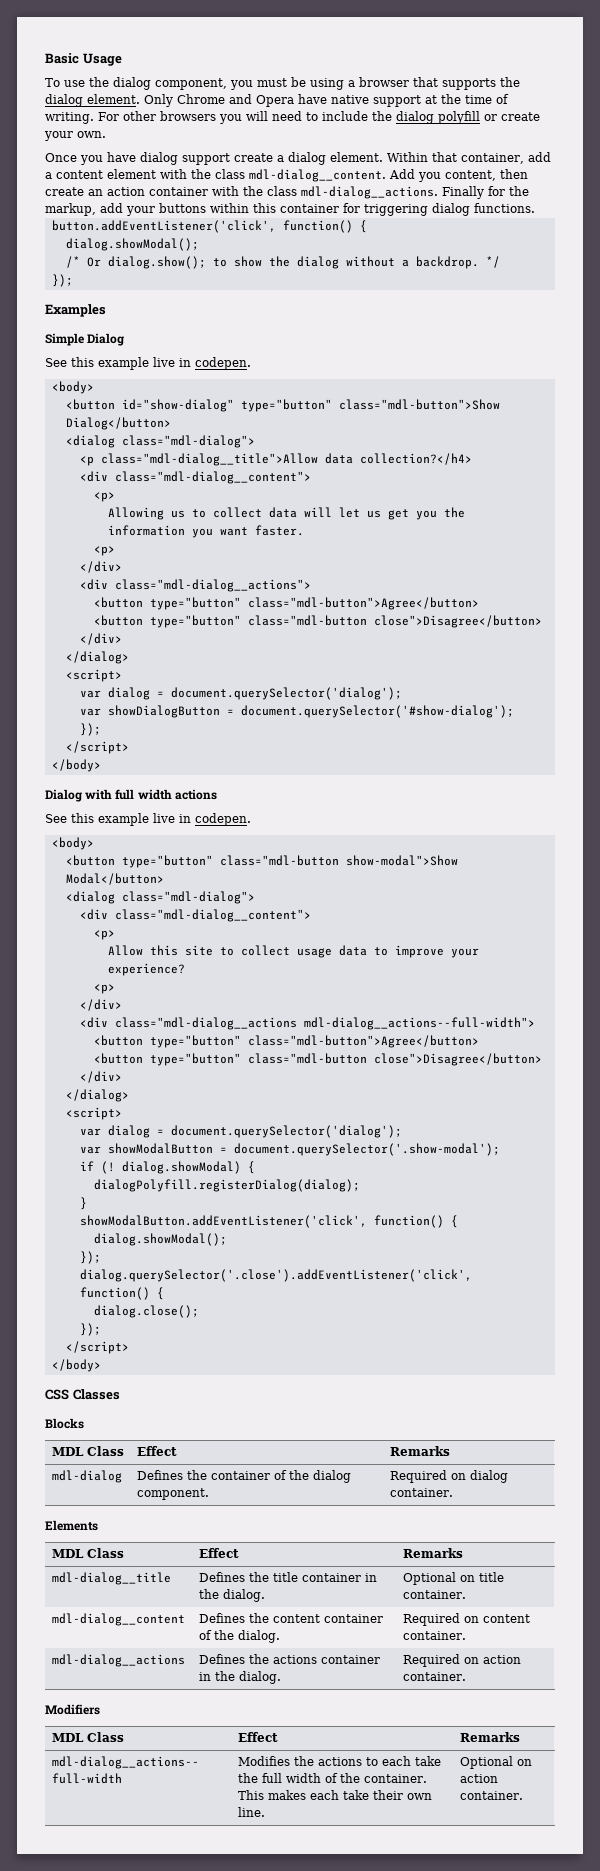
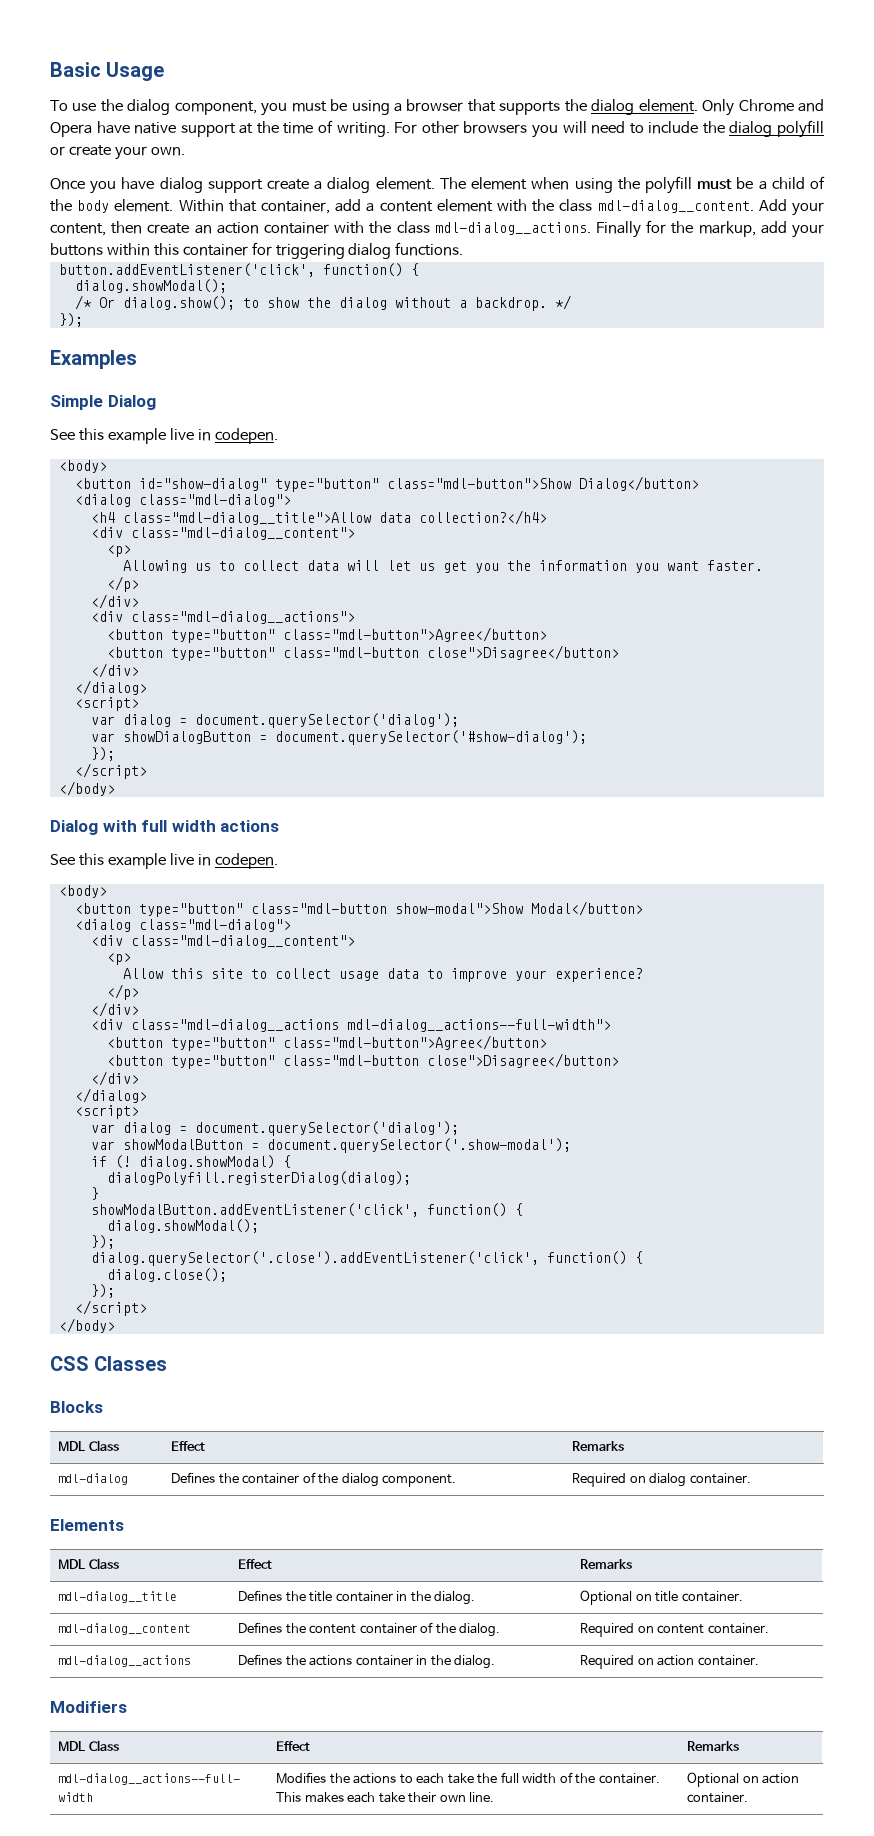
+ The element when using the polyfill must be a child of the body element.
- Add you content, then create an action container with the class mdl-dialog__actions.
+ Add your content, then create an action container with the class mdl-dialog__actions.
- <p class="mdl-dialog__title">Allow data collection?</h4>
+ <h4 class="mdl-dialog__title">Allow data collection?</h4>
  Allowing us to collect data will let us get you the information you want faster.
- <p>
+ </p>
  Allow this site to collect usage data to improve your experience?
- <p>
+ </p>

